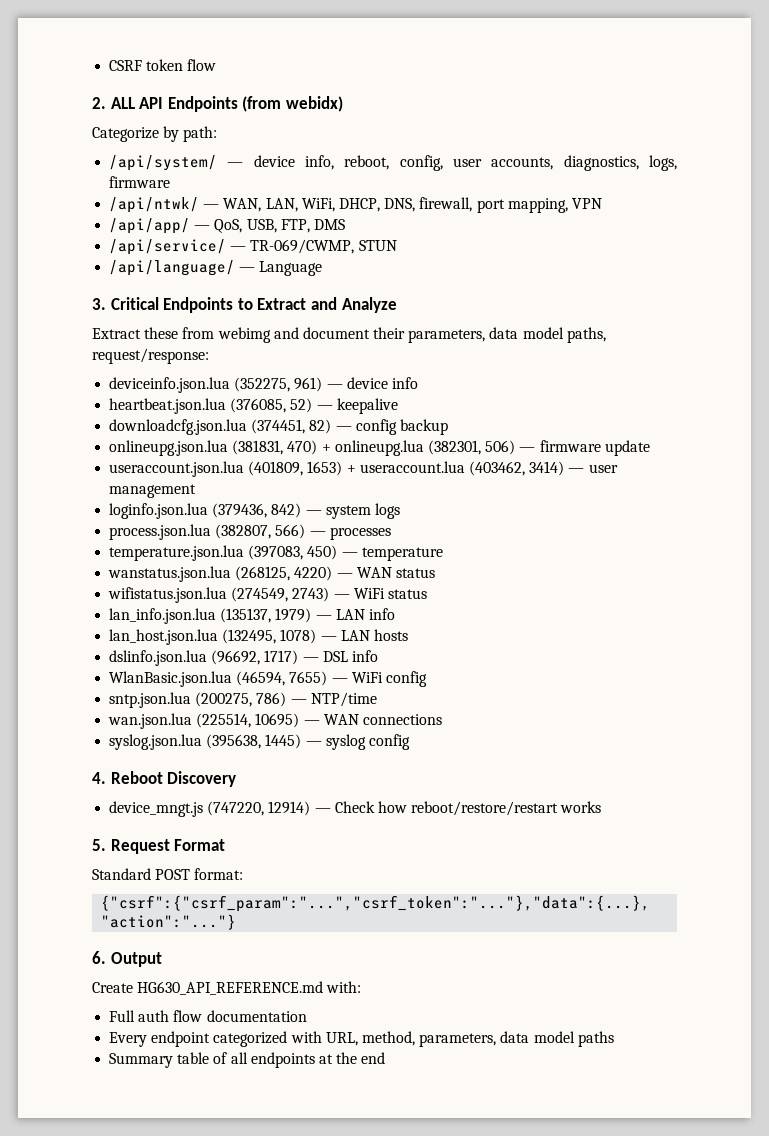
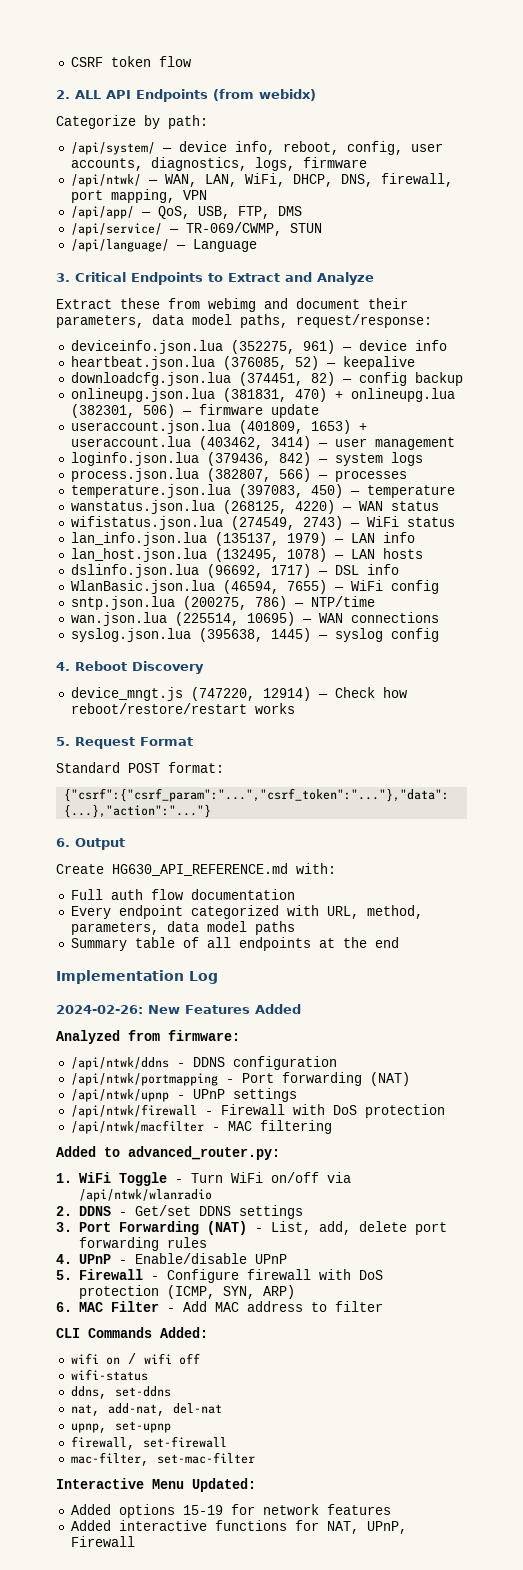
+ Implementation Log
+ 2024-02-26: New Features Added
+ Analyzed from firmware:
+ /api/ntwk/ddns - DDNS configuration
+ /api/ntwk/portmapping - Port forwarding (NAT)
+ /api/ntwk/upnp - UPnP settings
+ /api/ntwk/firewall - Firewall with DoS protection
+ /api/ntwk/macfilter - MAC filtering
+ Added to advanced_router.py:
+ 1. WiFi Toggle - Turn WiFi on/off via /api/ntwk/wlanradio
+ 2. DDNS - Get/set DDNS settings
+ 3. Port Forwarding (NAT) - List, add, delete port forwarding rules
+ 4. UPnP - Enable/disable UPnP
+ 5. Firewall - Configure firewall with DoS protection (ICMP, SYN, ARP)
+ 6. MAC Filter - Add MAC address to filter
+ CLI Commands Added:
+ wifi on / wifi off
+ wifi-status
+ ddns, set-ddns
+ nat, add-nat, del-nat
+ upnp, set-upnp
+ firewall, set-firewall
+ mac-filter, set-mac-filter
+ Interactive Menu Updated:
+ Added options 15-19 for network features
+ Added interactive functions for NAT, UPnP, Firewall

